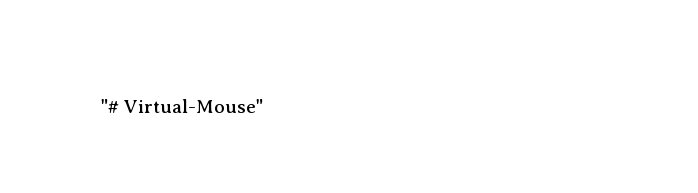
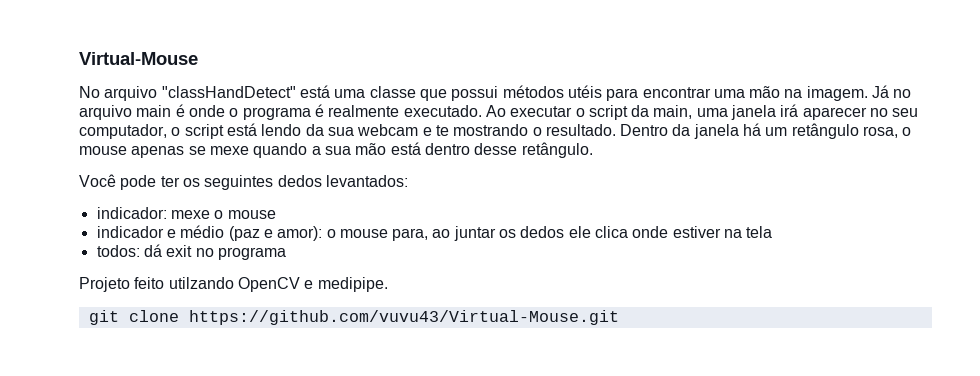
- "# Virtual-Mouse"
+ Virtual-Mouse
+ No arquivo "classHandDetect" está uma classe que possui métodos utéis para encontrar uma mão na imagem. Já no arquivo main é onde o programa é realmente executado. Ao executar o script da main, uma janela irá aparecer no seu computador, o script está lendo da sua webcam e te mostrando o resultado. Dentro da janela há um retângulo rosa, o mouse apenas se mexe quando a sua mão está dentro desse retângulo.
+ Você pode ter os seguintes dedos levantados:
+ indicador: mexe o mouse
+ indicador e médio (paz e amor): o mouse para, ao juntar os dedos ele clica onde estiver na tela
+ todos: dá exit no programa
+ Projeto feito utilzando OpenCV e medipipe.
+ git clone https://github.com/vuvu43/Virtual-Mouse.git

